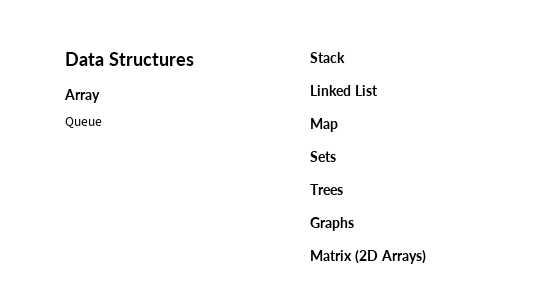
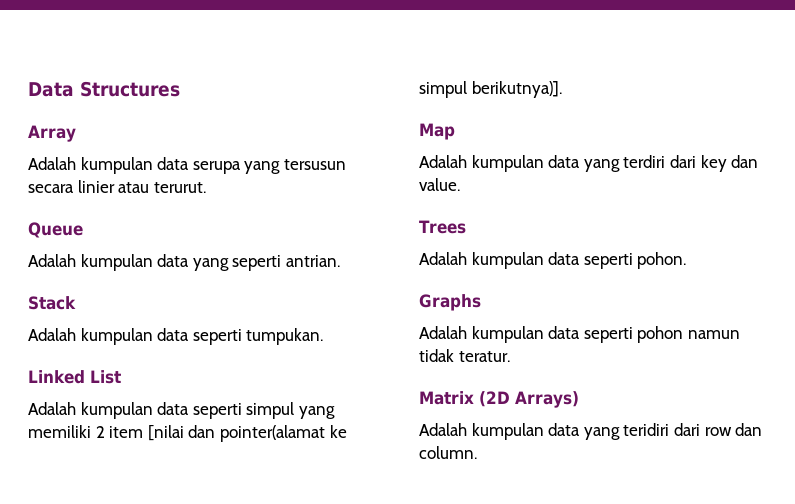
+ Adalah kumpulan data serupa yang tersusun secara linier atau terurut.
  Queue
+ Adalah kumpulan data yang seperti antrian.
  Stack
+ Adalah kumpulan data seperti tumpukan.
  Linked List
+ Adalah kumpulan data seperti simpul yang memiliki 2 item [nilai dan pointer(alamat ke simpul berikutnya)].
  Map
- Sets
+ Adalah kumpulan data yang terdiri dari key dan value.
  Trees
+ Adalah kumpulan data seperti pohon.
  Graphs
+ Adalah kumpulan data seperti pohon namun tidak teratur.
  Matrix (2D Arrays)
+ Adalah kumpulan data yang teridiri dari row dan column.

